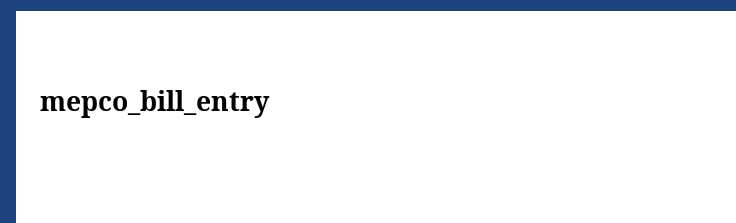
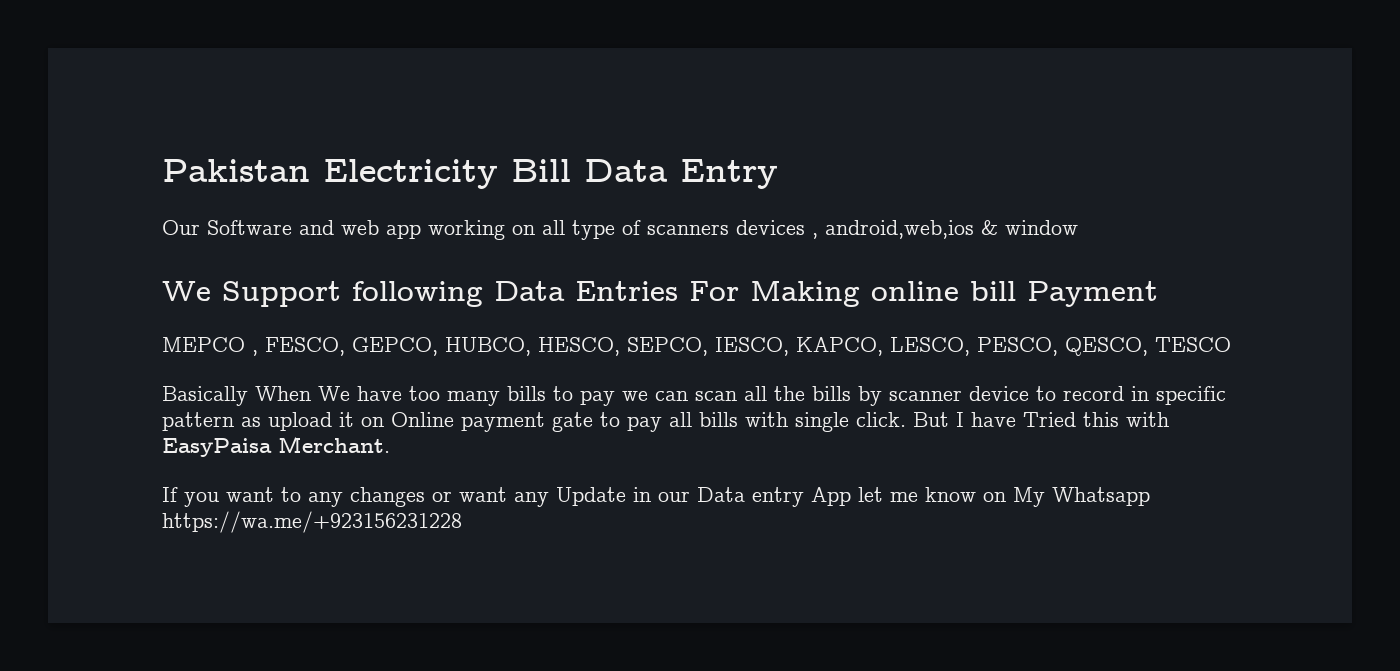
- mepco_bill_entry
+ Pakistan Electricity Bill Data Entry
+ Our Software and web app working on all type of scanners devices , android,web,ios & window
+ We Support following Data Entries For Making online bill Payment
+ MEPCO , FESCO, GEPCO, HUBCO, HESCO, SEPCO, IESCO, KAPCO, LESCO, PESCO, QESCO, TESCO
+ Basically When We have too many bills to pay we can scan all the bills by scanner device to record in specific pattern as upload it on Online payment gate to pay all bills with single click. But I have Tried this with EasyPaisa Merchant.
+ If you want to any changes or want any Update in our Data entry App let me know on My Whatsapp https://wa.me/+923156231228

